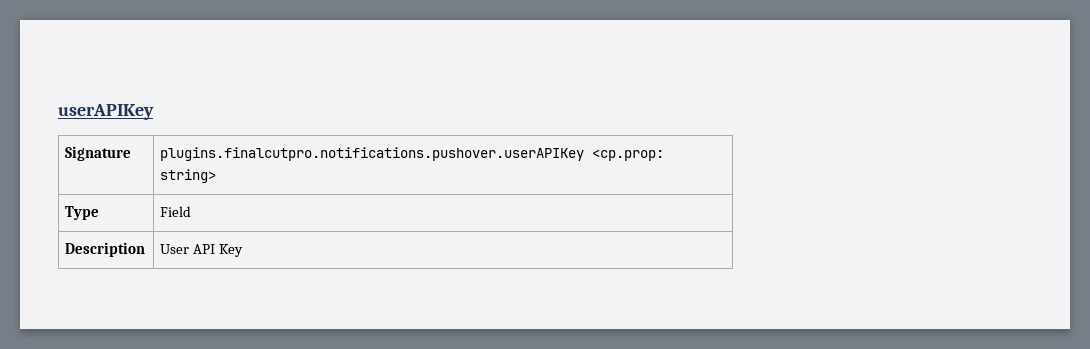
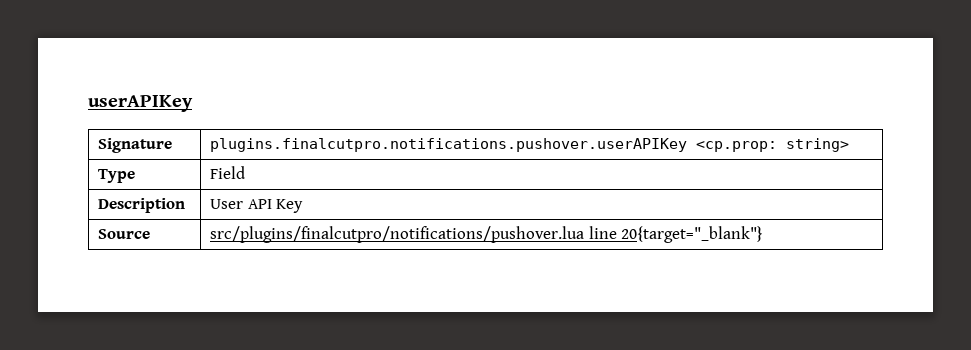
+ Source | src/plugins/finalcutpro/notifications/pushover.lua line 20{target="_blank"}

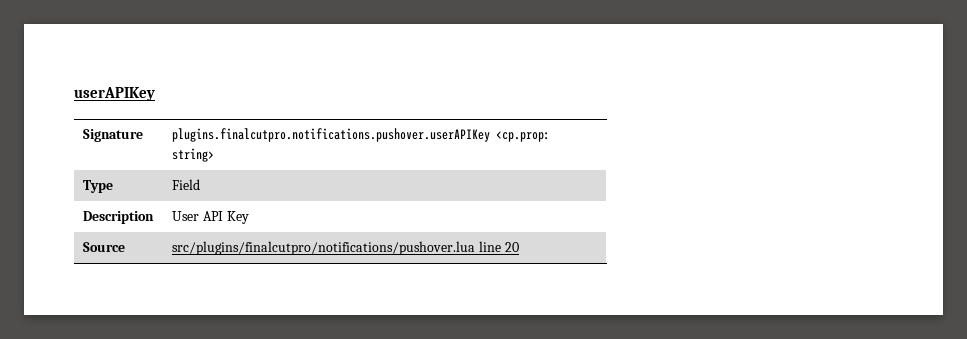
- Source | src/plugins/finalcutpro/notifications/pushover.lua line 20{target="_blank"}
+ Source | src/plugins/finalcutpro/notifications/pushover.lua line 20

